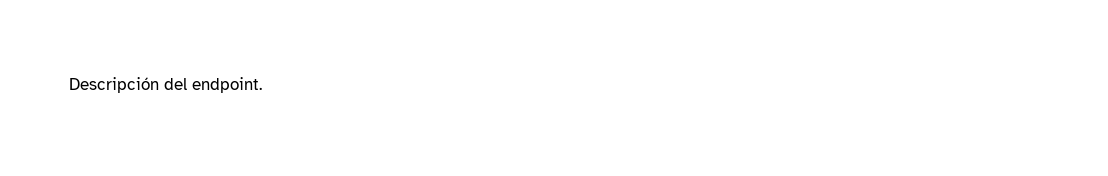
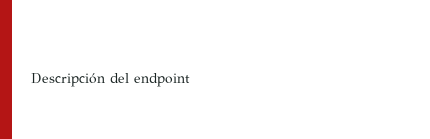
- Descripción del endpoint.
+ Descripción del endpoint

